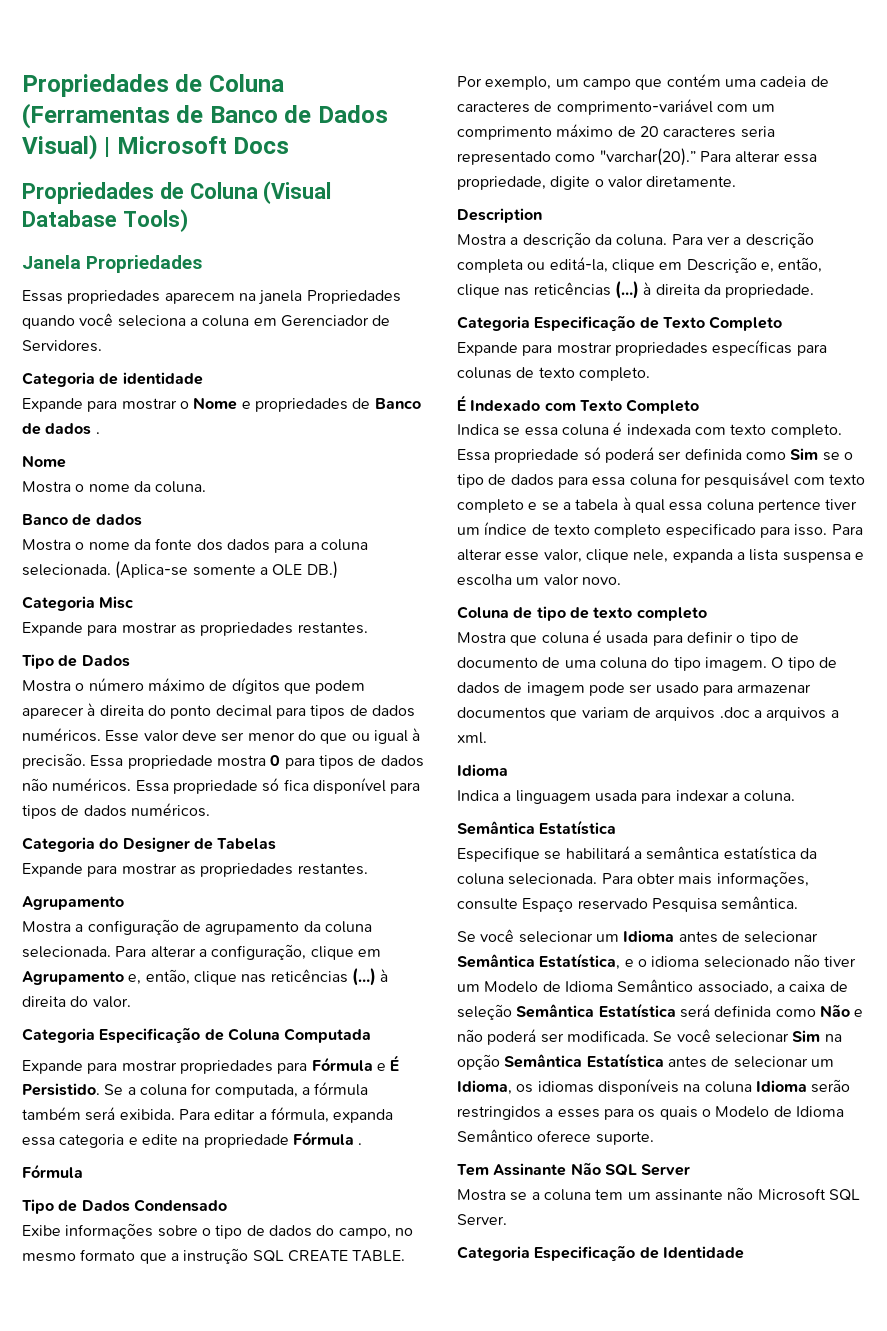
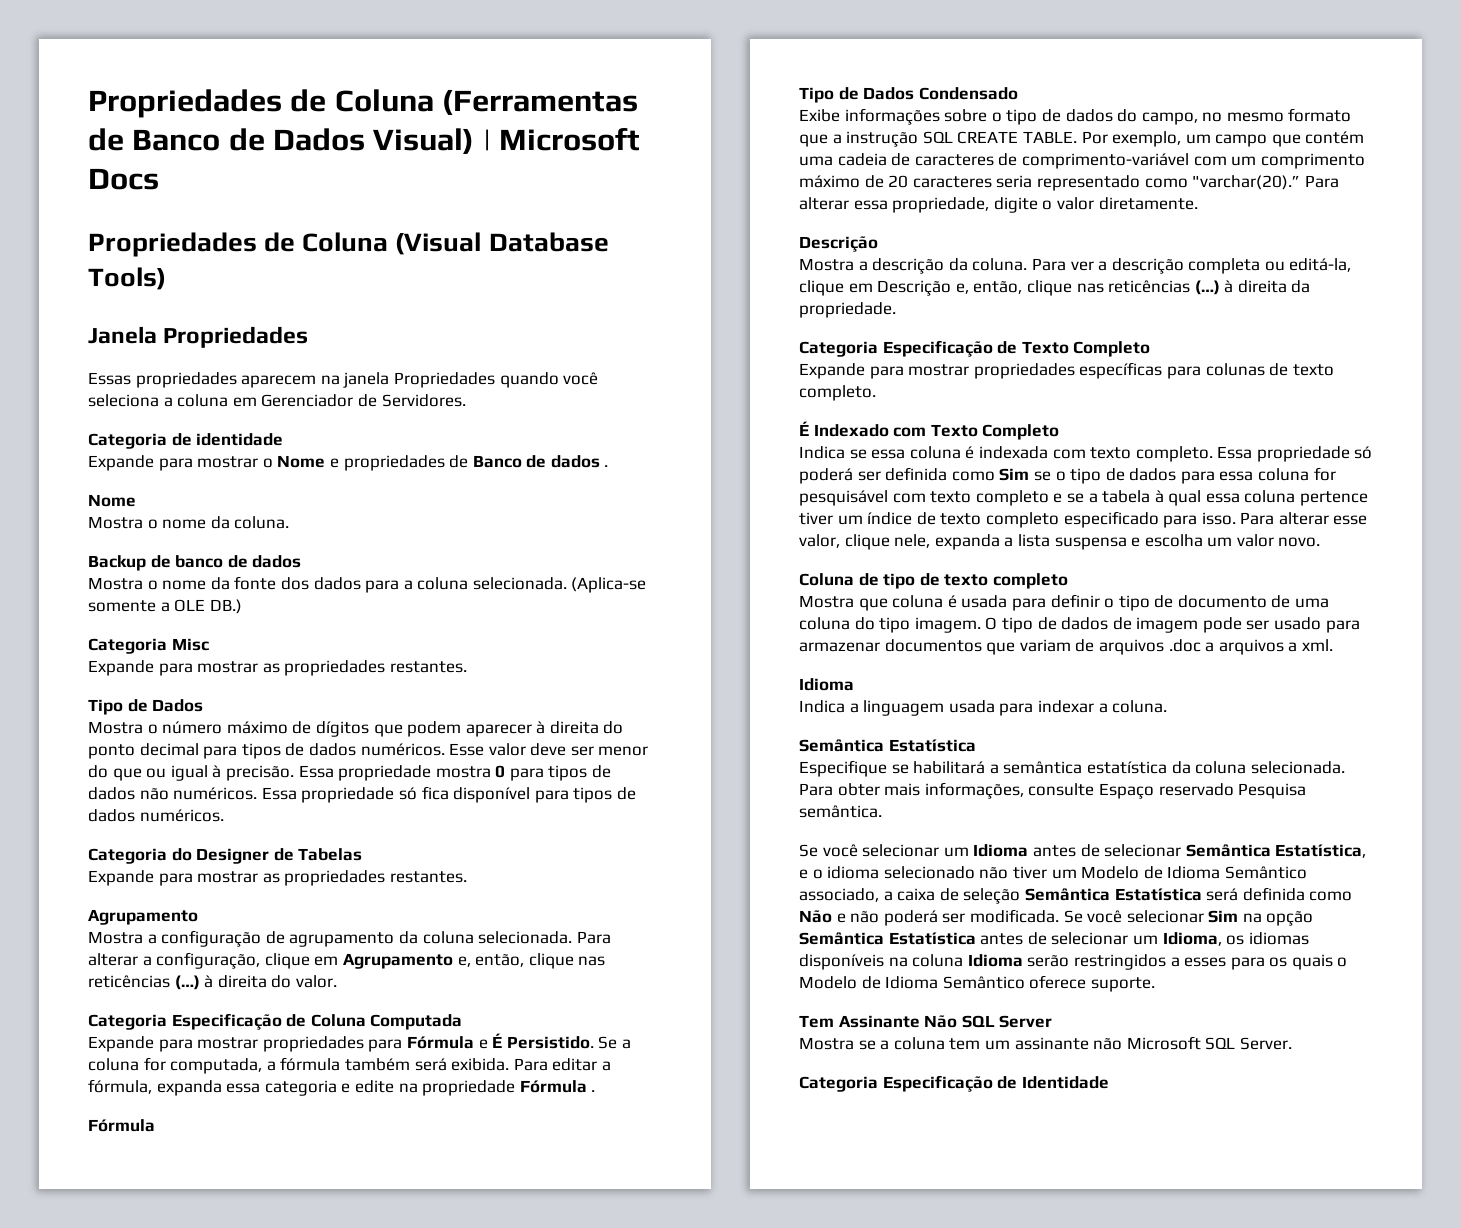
  Mostra o nome da coluna.
- Banco de dados
+ Backup de banco de dados
  Para alterar essa propriedade, digite o valor diretamente.
- Description
+ Descrição

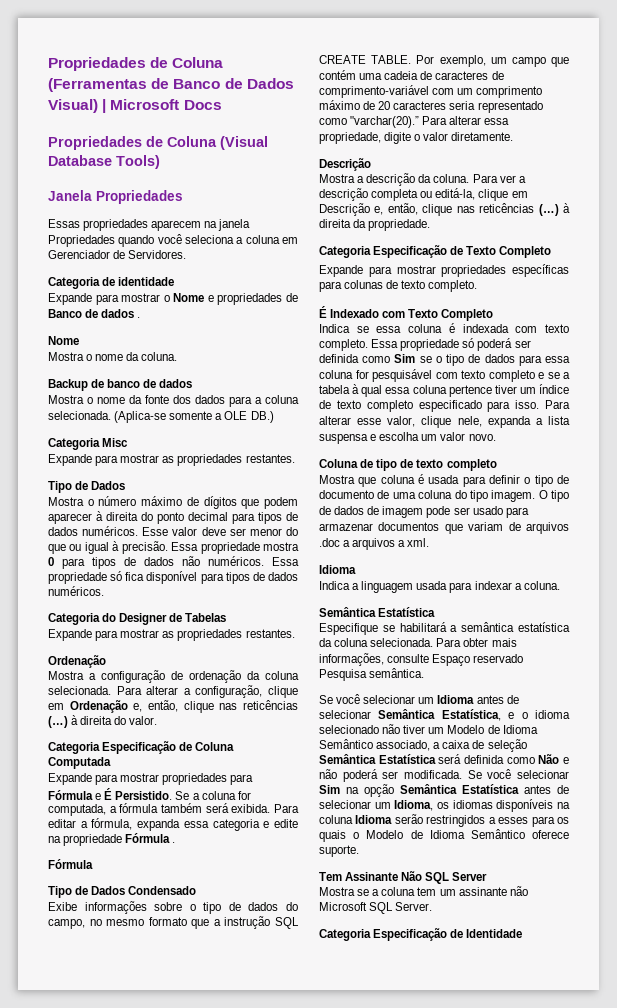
  Categoria do Designer de Tabelas
  Expande para mostrar as propriedades restantes.
- Agrupamento
+ Ordenação
- Mostra a configuração de agrupamento da coluna selecionada.
+ Mostra a configuração de ordenação da coluna selecionada.
- Para alterar a configuração, clique em Agrupamento e, então, clique nas reticências (…) à direita do valor.
+ Para alterar a configuração, clique em Ordenação e, então, clique nas reticências (…) à direita do valor.

